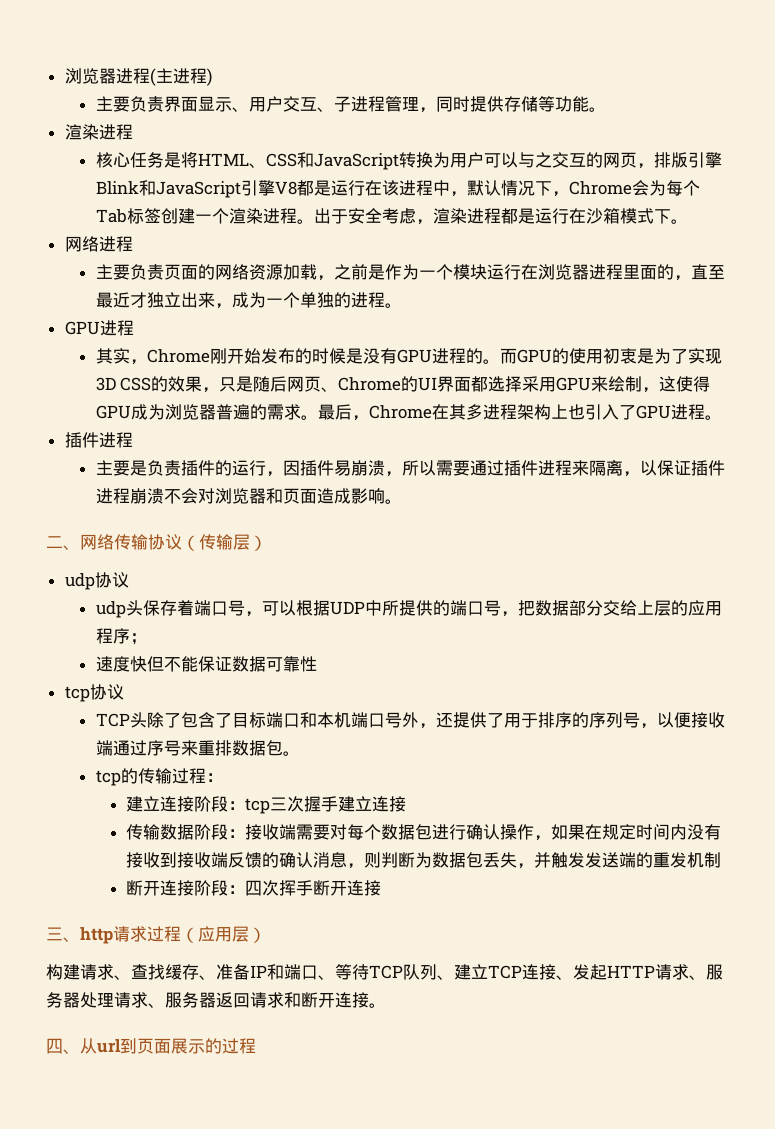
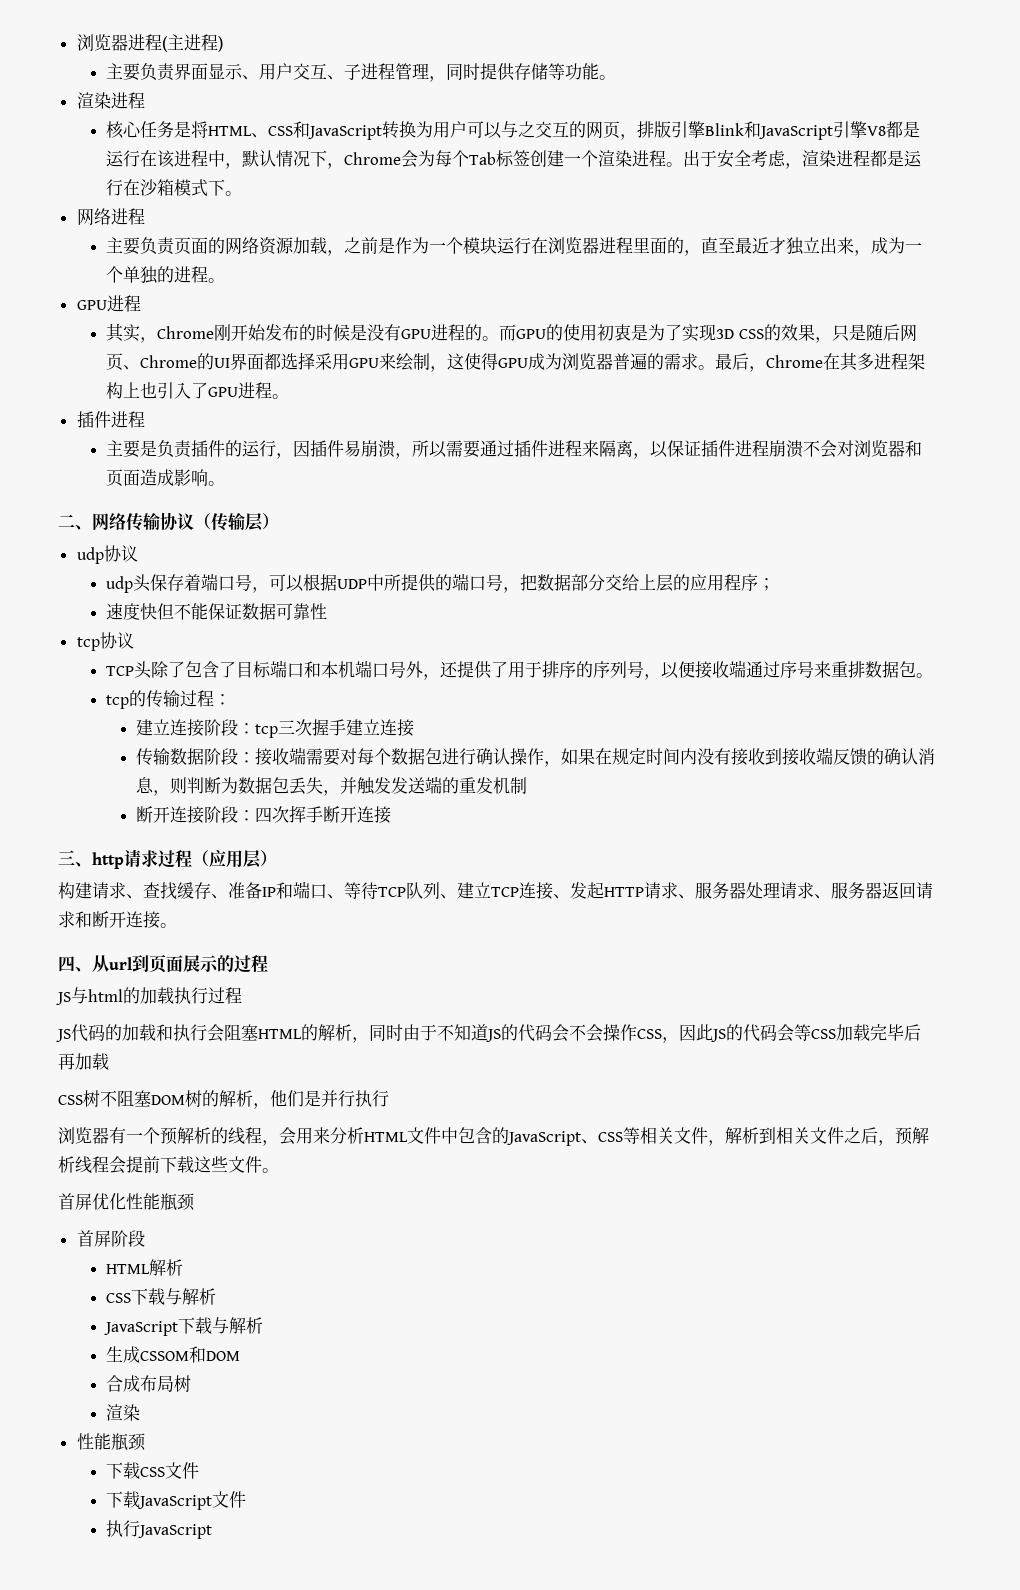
+ JS与html的加载执行过程
+ JS代码的加载和执行会阻塞HTML的解析，同时由于不知道JS的代码会不会操作CSS，因此JS的代码会等CSS加载完毕后再加载
+ CSS树不阻塞DOM树的解析，他们是并行执行
+ 浏览器有一个预解析的线程，会用来分析HTML文件中包含的JavaScript、CSS等相关文件，解析到相关文件之后，预解析线程会提前下载这些文件。
+ 首屏优化性能瓶颈
+ 首屏阶段
+ HTML解析
+ CSS下载与解析
+ JavaScript下载与解析
+ 生成CSSOM和DOM
+ 合成布局树
+ 渲染
+ 性能瓶颈
+ 下载CSS文件
+ 下载JavaScript文件
+ 执行JavaScript

